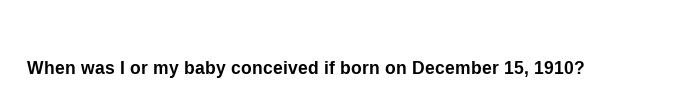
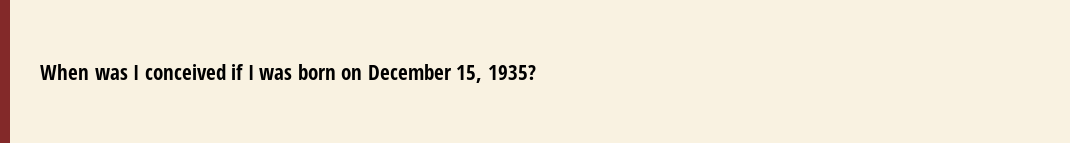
- When was I or my baby conceived if born on December 15, 1910?
+ When was I conceived if I was born on December 15, 1935?

